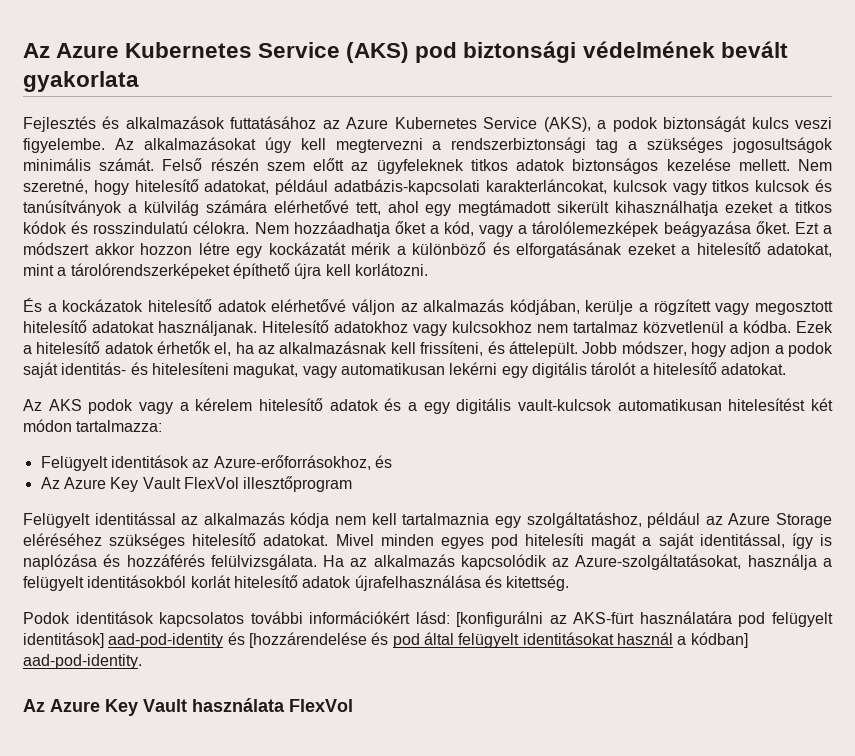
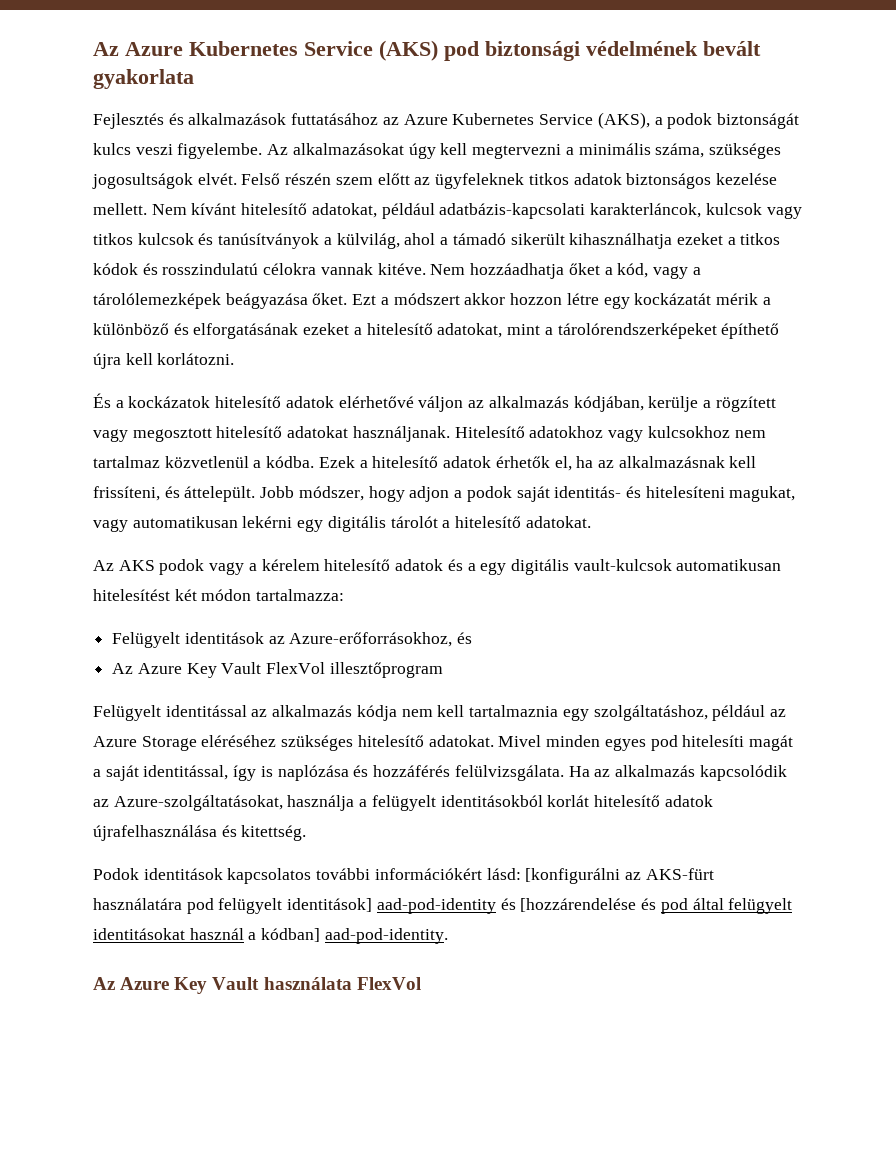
- Az alkalmazásokat úgy kell megtervezni a rendszerbiztonsági tag a szükséges jogosultságok minimális számát.
+ Az alkalmazásokat úgy kell megtervezni a minimális száma, szükséges jogosultságok elvét.
- Nem szeretné, hogy hitelesítő adatokat, például adatbázis-kapcsolati karakterláncokat, kulcsok vagy titkos kulcsok és tanúsítványok a külvilág számára elérhetővé tett, ahol egy megtámadott sikerült kihasználhatja ezeket a titkos kódok és rosszindulatú célokra.
+ Nem kívánt hitelesítő adatokat, például adatbázis-kapcsolati karakterláncok, kulcsok vagy titkos kulcsok és tanúsítványok a külvilág, ahol a támadó sikerült kihasználhatja ezeket a titkos kódok és rosszindulatú célokra vannak kitéve.

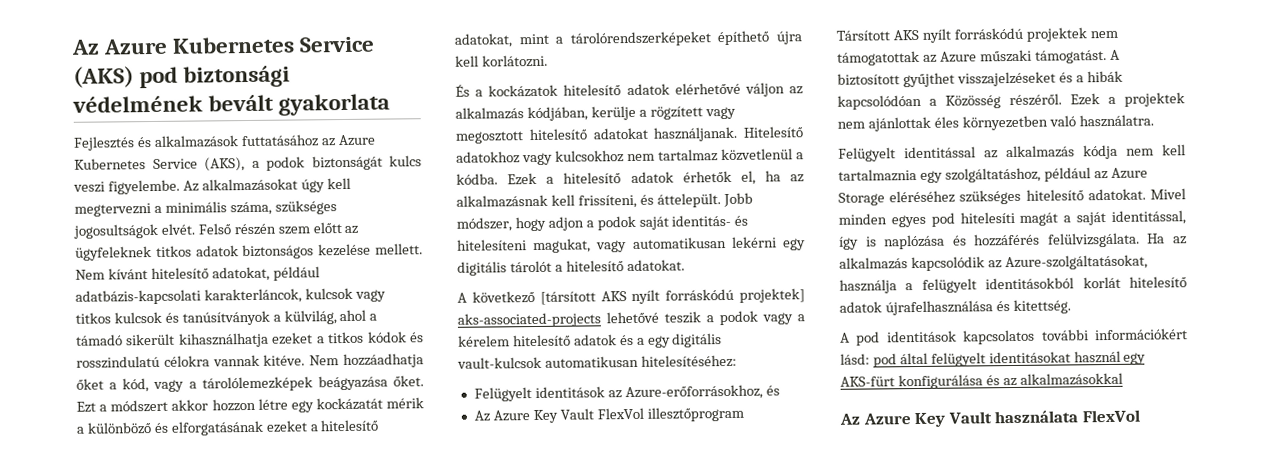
- Az AKS podok vagy a kérelem hitelesítő adatok és a egy digitális vault-kulcsok automatikusan hitelesítést két módon tartalmazza:
+ A következő [társított AKS nyílt forráskódú projektek] aks-associated-projects lehetővé teszik a podok vagy a kérelem hitelesítő adatok és a egy digitális vault-kulcsok automatikusan hitelesítéséhez:
+ Társított AKS nyílt forráskódú projektek nem támogatottak az Azure műszaki támogatást. A biztosított gyűjthet visszajelzéseket és a hibák kapcsolódóan a Közösség részéről. Ezek a projektek nem ajánlottak éles környezetben való használatra.
- Podok identitások kapcsolatos további információkért lásd: [konfigurálni az AKS-fürt használatára pod felügyelt identitások] aad-pod-identity és [hozzárendelése és pod által felügyelt identitásokat használ a kódban] aad-pod-identity.
+ A pod identitások kapcsolatos további információkért lásd: pod által felügyelt identitásokat használ egy AKS-fürt konfigurálása és az alkalmazásokkal

